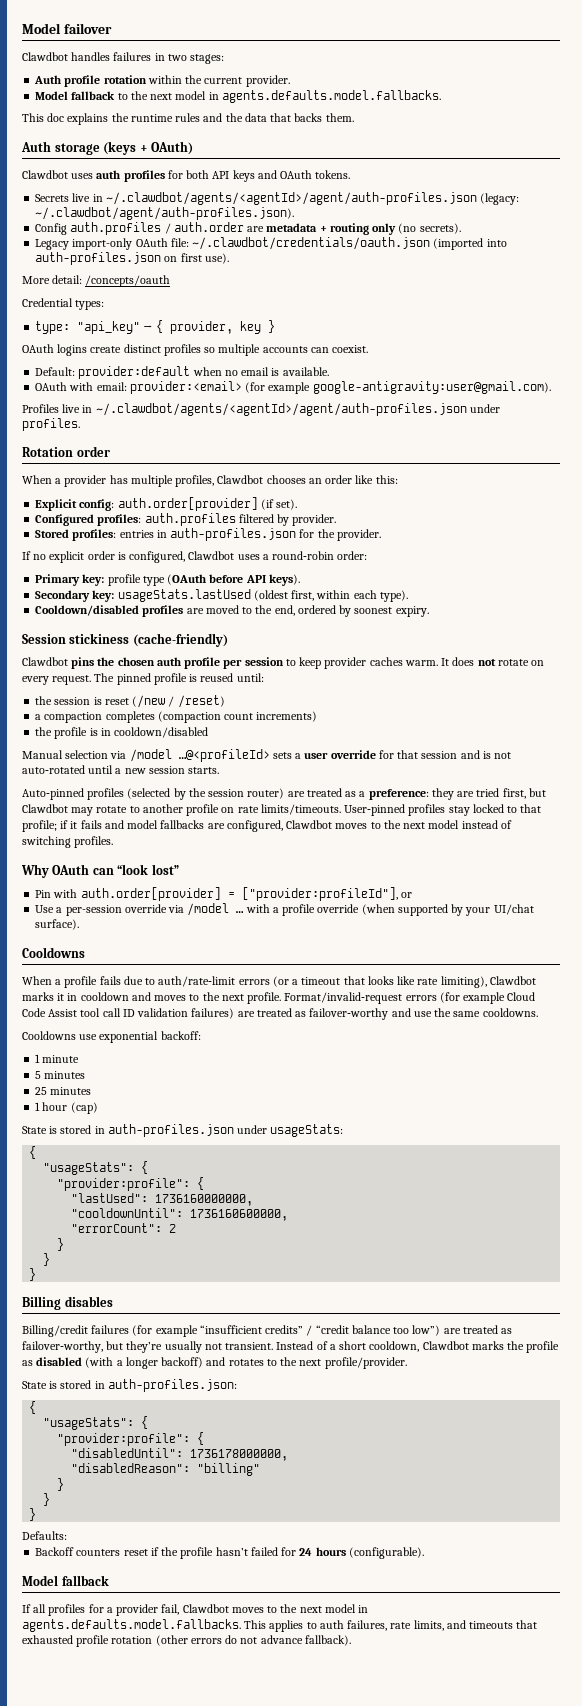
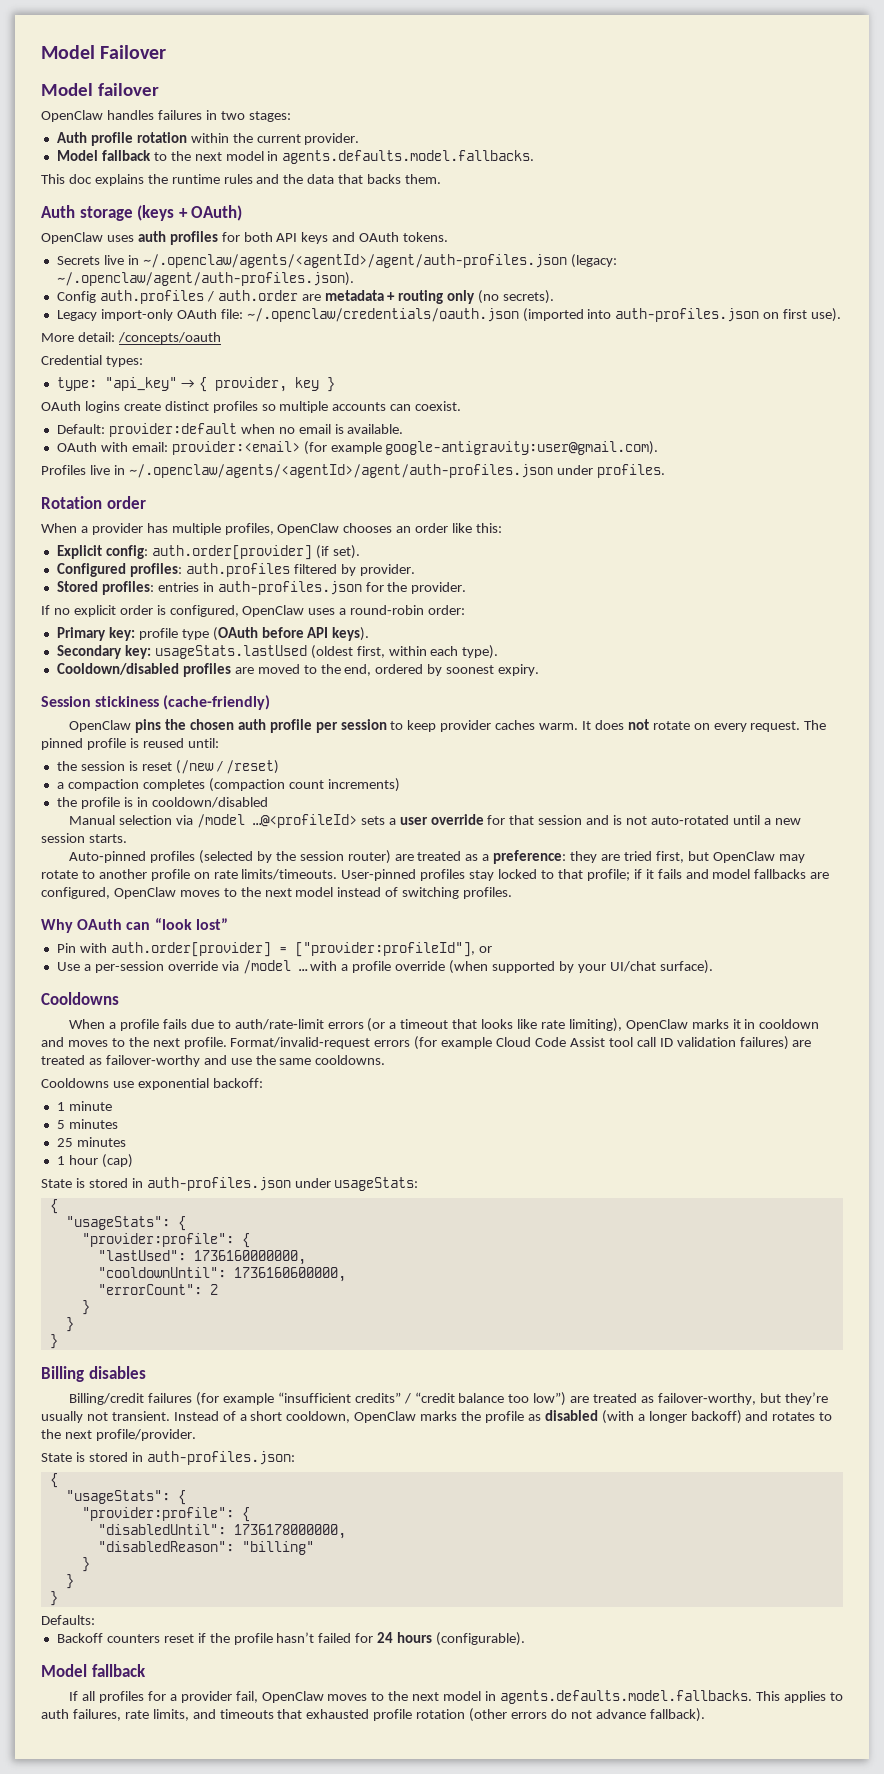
+ Model Failover
- Clawdbot handles failures in two stages:
+ OpenClaw handles failures in two stages:
- Clawdbot uses auth profiles for both API keys and OAuth tokens.
+ OpenClaw uses auth profiles for both API keys and OAuth tokens.
- Secrets live in ~/.clawdbot/agents/<agentId>/agent/auth-profiles.json (legacy: ~/.clawdbot/agent/auth-profiles.json).
+ Secrets live in ~/.openclaw/agents/<agentId>/agent/auth-profiles.json (legacy: ~/.openclaw/agent/auth-profiles.json).
- Legacy import-only OAuth file: ~/.clawdbot/credentials/oauth.json (imported into auth-profiles.json on first use).
+ Legacy import-only OAuth file: ~/.openclaw/credentials/oauth.json (imported into auth-profiles.json on first use).
- Profiles live in ~/.clawdbot/agents/<agentId>/agent/auth-profiles.json under profiles.
+ Profiles live in ~/.openclaw/agents/<agentId>/agent/auth-profiles.json under profiles.
- When a provider has multiple profiles, Clawdbot chooses an order like this:
+ When a provider has multiple profiles, OpenClaw chooses an order like this:
- If no explicit order is configured, Clawdbot uses a round‑robin order:
+ If no explicit order is configured, OpenClaw uses a round‑robin order:
- Clawdbot pins the chosen auth profile per session to keep provider caches warm.
+ OpenClaw pins the chosen auth profile per session to keep provider caches warm.
- Auto‑pinned profiles (selected by the session router) are treated as a preference: they are tried first, but Clawdbot may rotate to another profile on rate limits/timeouts.
+ Auto‑pinned profiles (selected by the session router) are treated as a preference: they are tried first, but OpenClaw may rotate to another profile on rate limits/timeouts.
- User‑pinned profiles stay locked to that profile; if it fails and model fallbacks are configured, Clawdbot moves to the next model instead of switching profiles.
+ User‑pinned profiles stay locked to that profile; if it fails and model fallbacks are configured, OpenClaw moves to the next model instead of switching profiles.
- When a profile fails due to auth/rate‑limit errors (or a timeout that looks like rate limiting), Clawdbot marks it in cooldown and moves to the next profile.
+ When a profile fails due to auth/rate‑limit errors (or a timeout that looks like rate limiting), OpenClaw marks it in cooldown and moves to the next profile.
- Instead of a short cooldown, Clawdbot marks the profile as disabled (with a longer backoff) and rotates to the next profile/provider.
+ Instead of a short cooldown, OpenClaw marks the profile as disabled (with a longer backoff) and rotates to the next profile/provider.
- If all profiles for a provider fail, Clawdbot moves to the next model in agents.defaults.model.fallbacks. This applies to auth failures, rate limits, and timeouts that exhausted profile rotation (other errors do not advance fallback).
+ If all profiles for a provider fail, OpenClaw moves to the next model in agents.defaults.model.fallbacks. This applies to auth failures, rate limits, and timeouts that exhausted profile rotation (other errors do not advance fallback).

